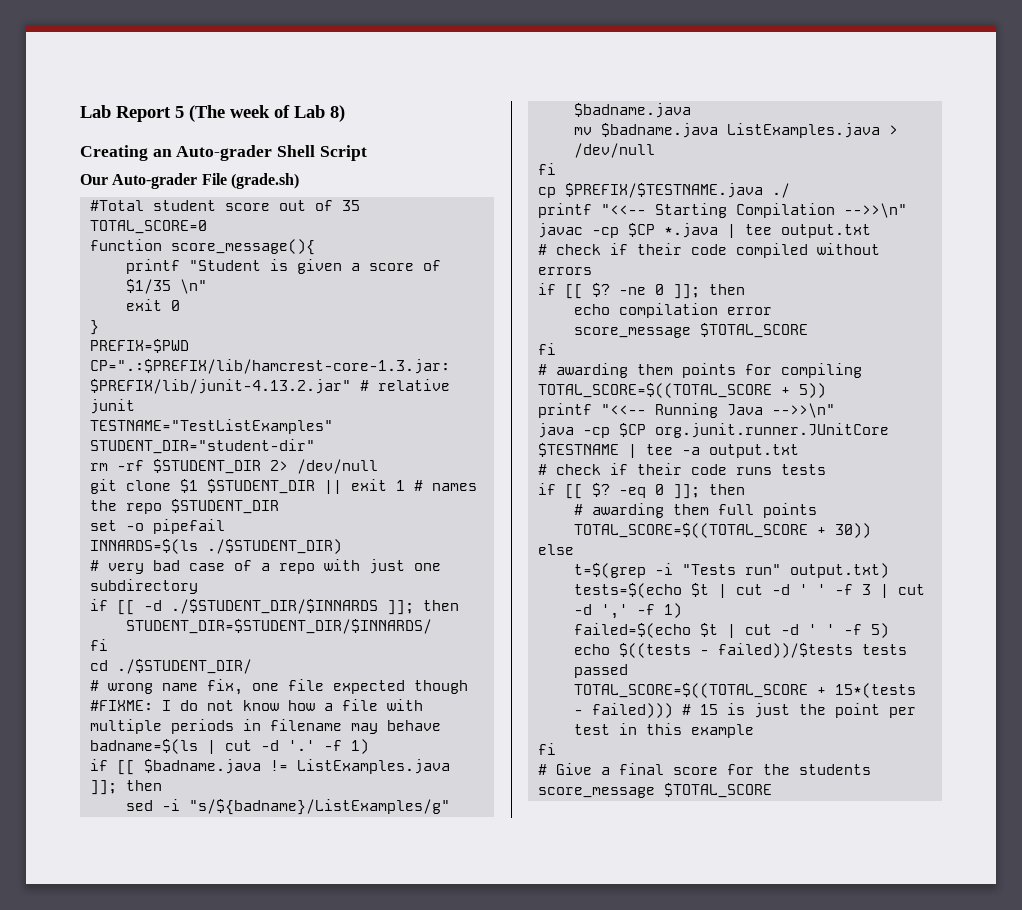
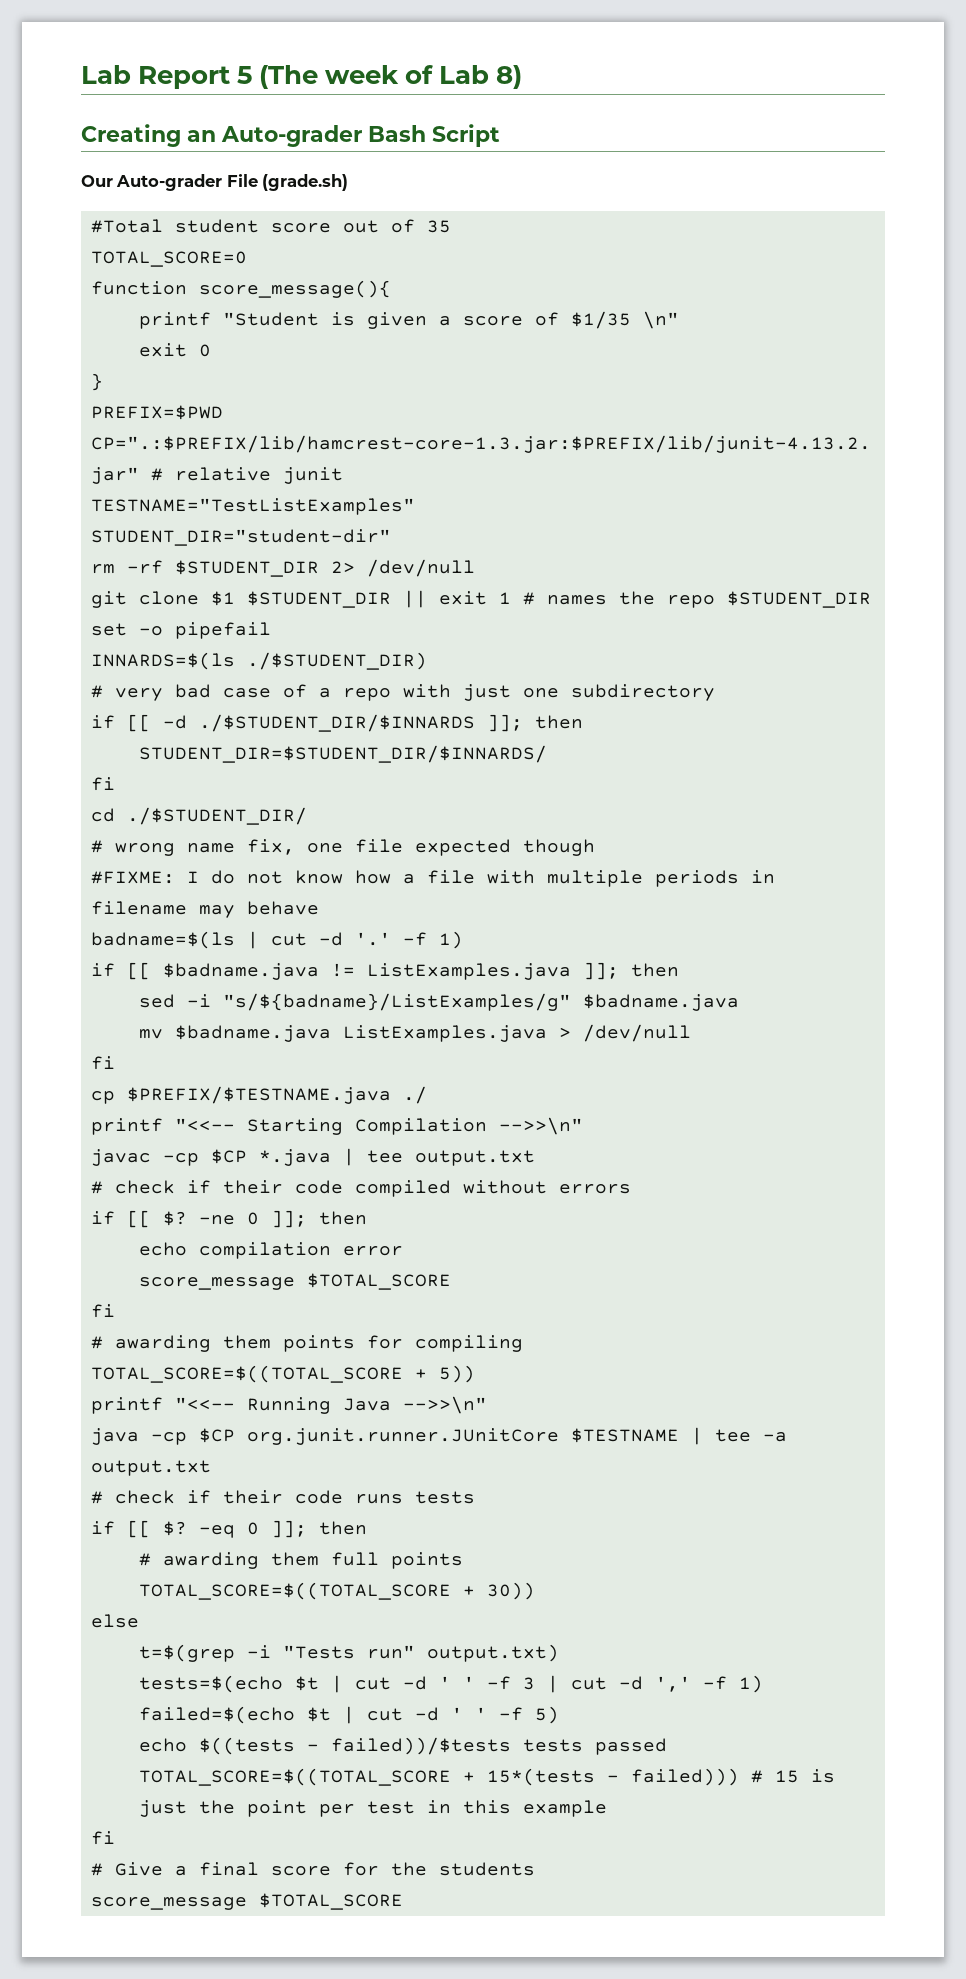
- Creating an Auto-grader Shell Script
+ Creating an Auto-grader Bash Script

